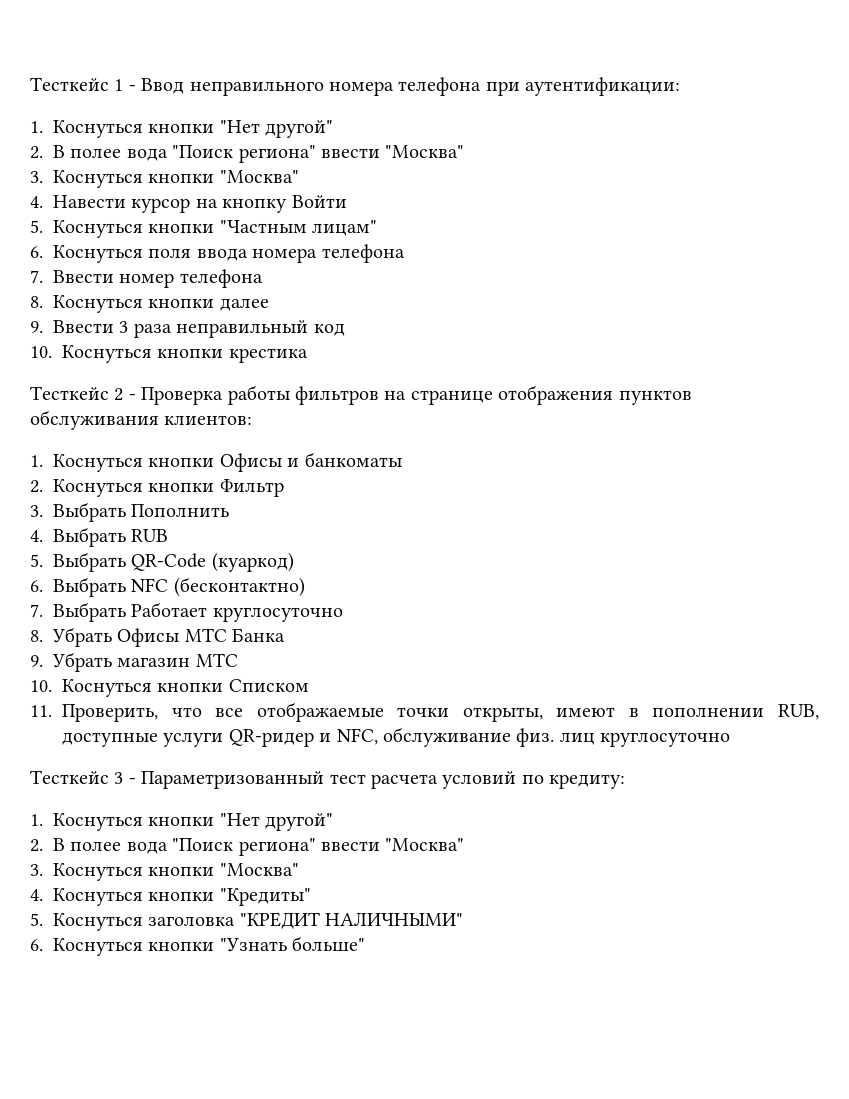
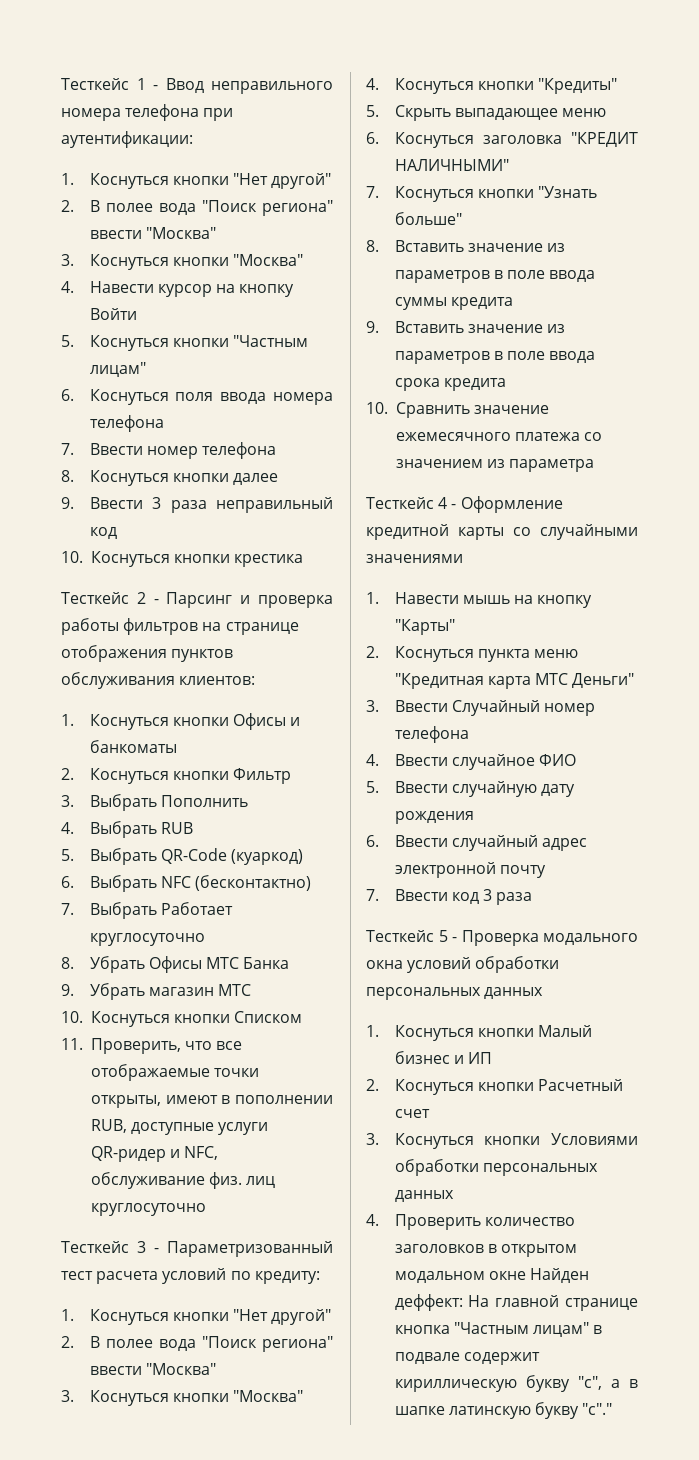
- Тесткейс 2 - Проверка работы фильтров на странице отображения пунктов обслуживания клиентов:
+ Тесткейс 2 - Парсинг и проверка работы фильтров на странице отображения пунктов обслуживания клиентов:
- 5. Коснуться заголовка "КРЕДИТ НАЛИЧНЫМИ"
+ 5. Скрыть выпадающее меню
+ 6. Коснуться заголовка "КРЕДИТ НАЛИЧНЫМИ"
- 6. Коснуться кнопки "Узнать больше"
+ 7. Коснуться кнопки "Узнать больше"
+ 8. Вставить значение из параметров в поле ввода суммы кредита
+ 9. Вставить значение из параметров в поле ввода срока кредита
+ 10. Сравнить значение ежемесячного платежа со значением из параметра
+ Тесткейс 4 - Оформление кредитной карты со случайными значениями
+ 1. Навести мышь на кнопку "Карты"
+ 2. Коснуться пункта меню "Кредитная карта МТС Деньги"
+ 3. Ввести Случайный номер телефона
+ 4. Ввести случайное ФИО
+ 5. Ввести случайную дату рождения
+ 6. Ввести случайный адрес электронной почту
+ 7. Ввести код 3 раза
+ Тесткейс 5 - Проверка модального окна условий обработки персональных данных
+ 1. Коснуться кнопки Малый бизнес и ИП
+ 2. Коснуться кнопки Расчетный счет
+ 3. Коснуться кнопки Условиями обработки персональных данных
+ 4. Проверить количество заголовков в открытом модальном окне Найден деффект: На главной странице кнопка "Частным лицам" в подвале содержит кириллическую букву "с", а в шапке латинскую букву "c"."

